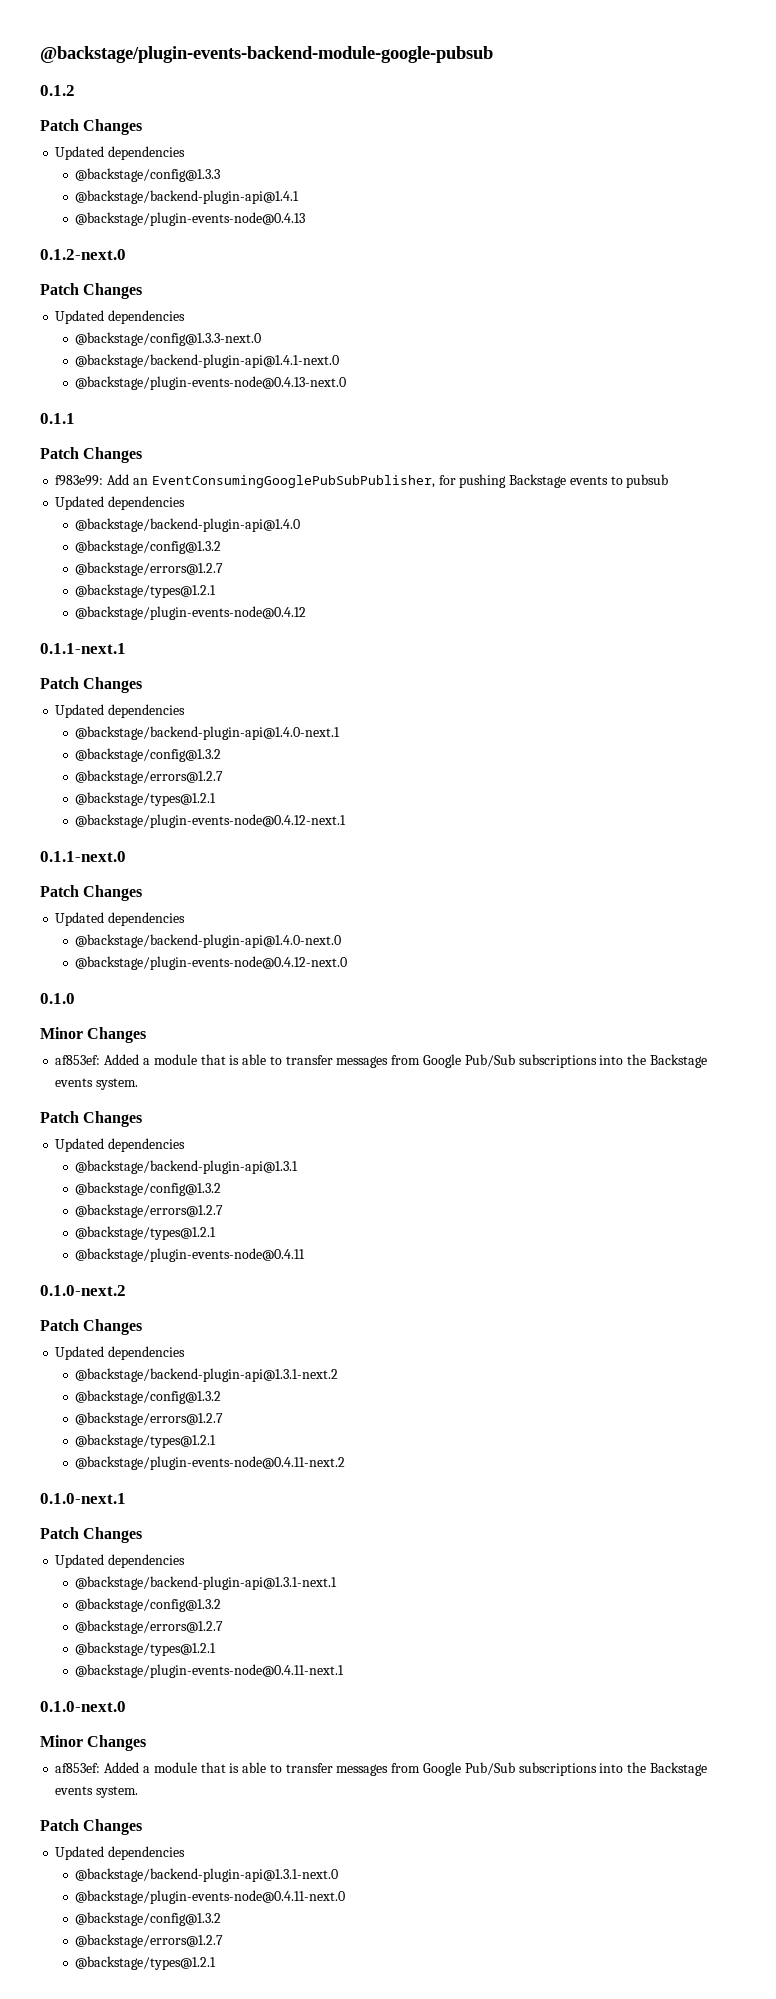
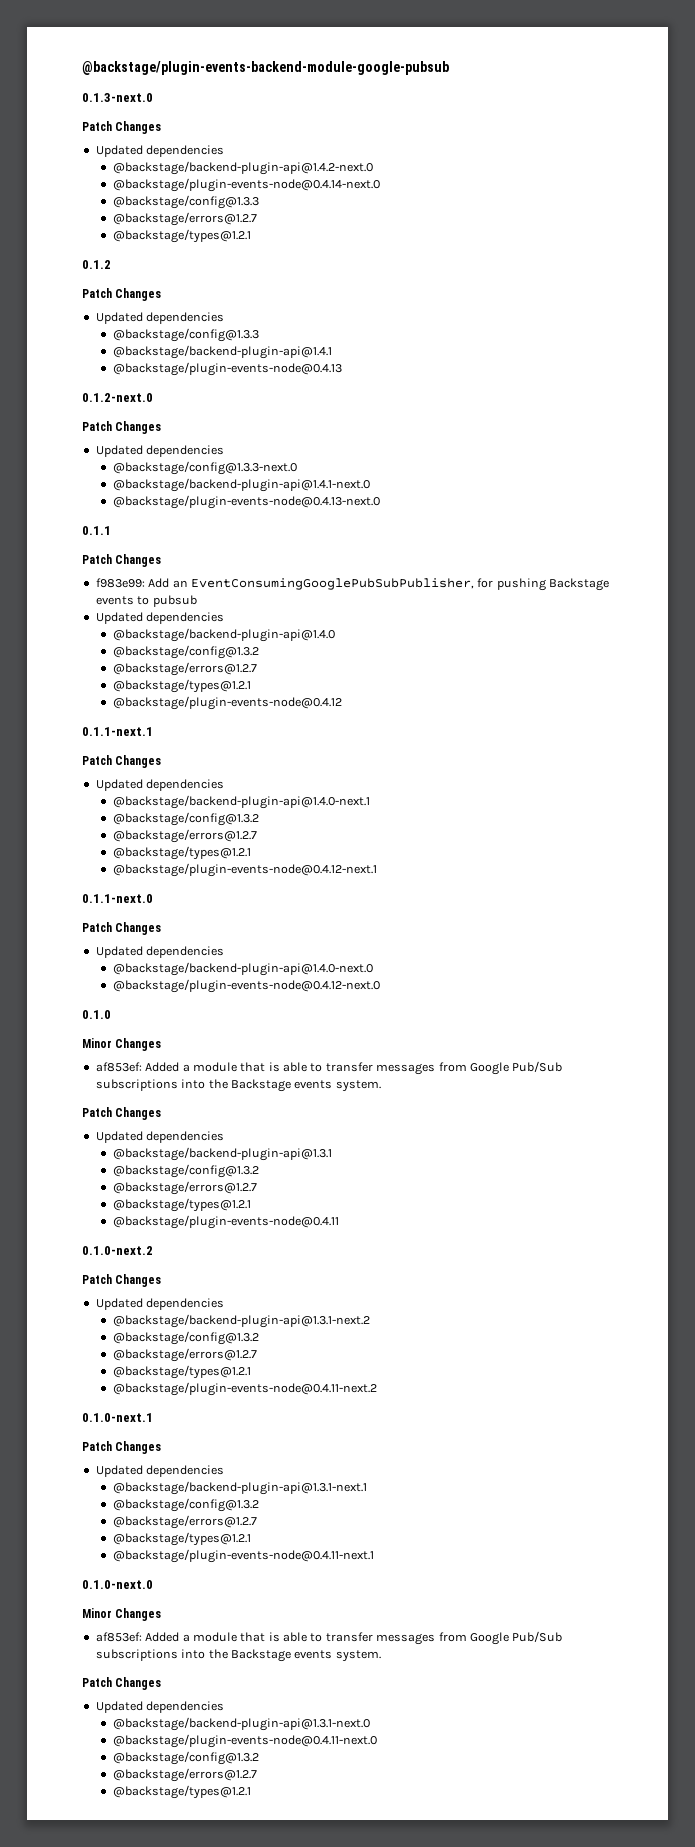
+ 0.1.3-next.0
+ Patch Changes
+ Updated dependencies
+ @backstage/backend-plugin-api@1.4.2-next.0
+ @backstage/plugin-events-node@0.4.14-next.0
+ @backstage/config@1.3.3
+ @backstage/errors@1.2.7
+ @backstage/types@1.2.1

